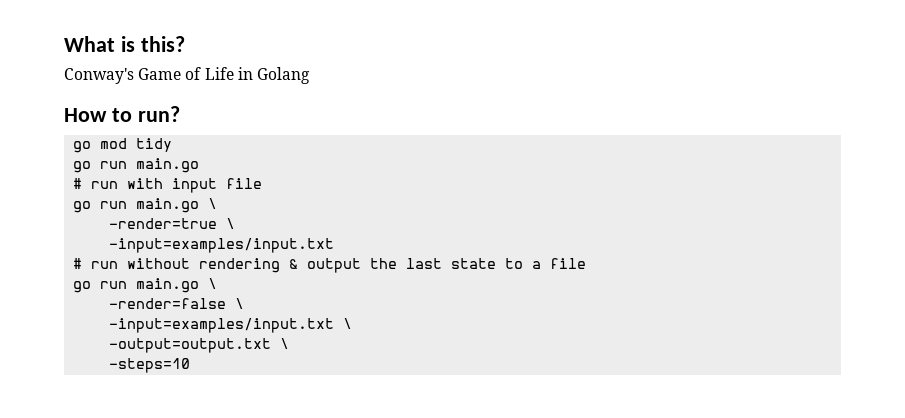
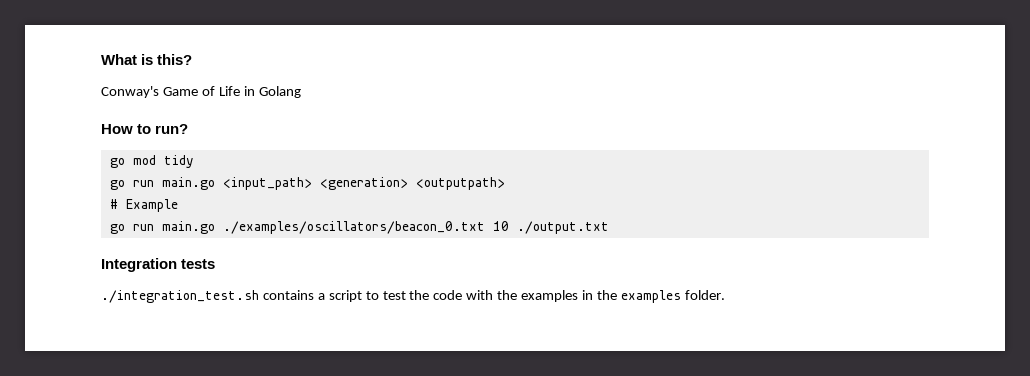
  go mod tidy
- go run main.go
- # run with input file
- go run main.go \
- -render=true \
- -input=examples/input.txt
- # run without rendering & output the last state to a file
- go run main.go \
- -render=false \
- -input=examples/input.txt \
- -output=output.txt \
- -steps=10
+ go run main.go <input_path> <generation> <outputpath>
+ # Example
+ go run main.go ./examples/oscillators/beacon_0.txt 10 ./output.txt
+ Integration tests
+ ./integration_test.sh contains a script to test the code with the examples in the examples folder.

